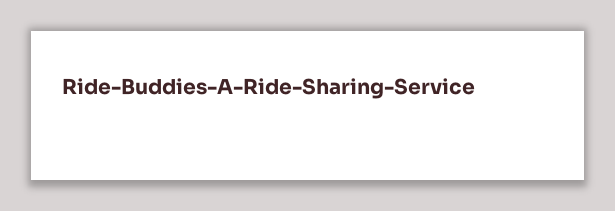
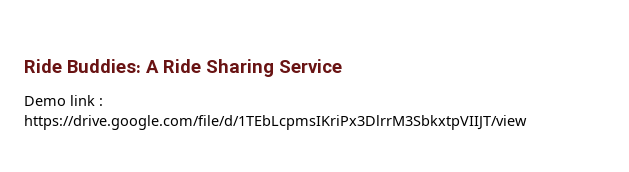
- Ride-Buddies-A-Ride-Sharing-Service
+ Ride Buddies: A Ride Sharing Service
+ Demo link : https://drive.google.com/file/d/1TEbLcpmsIKriPx3DlrrM3SbkxtpVIIJT/view

